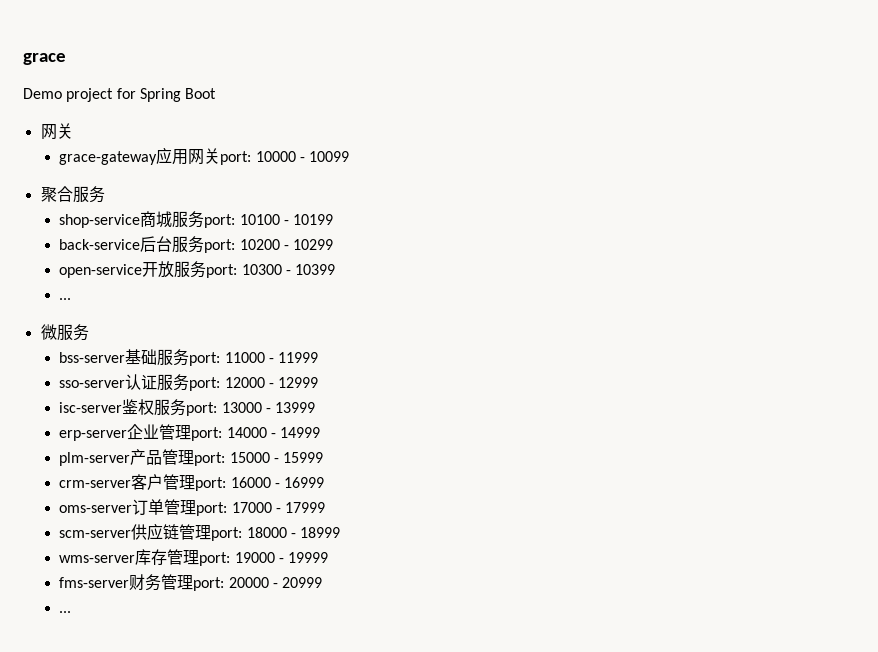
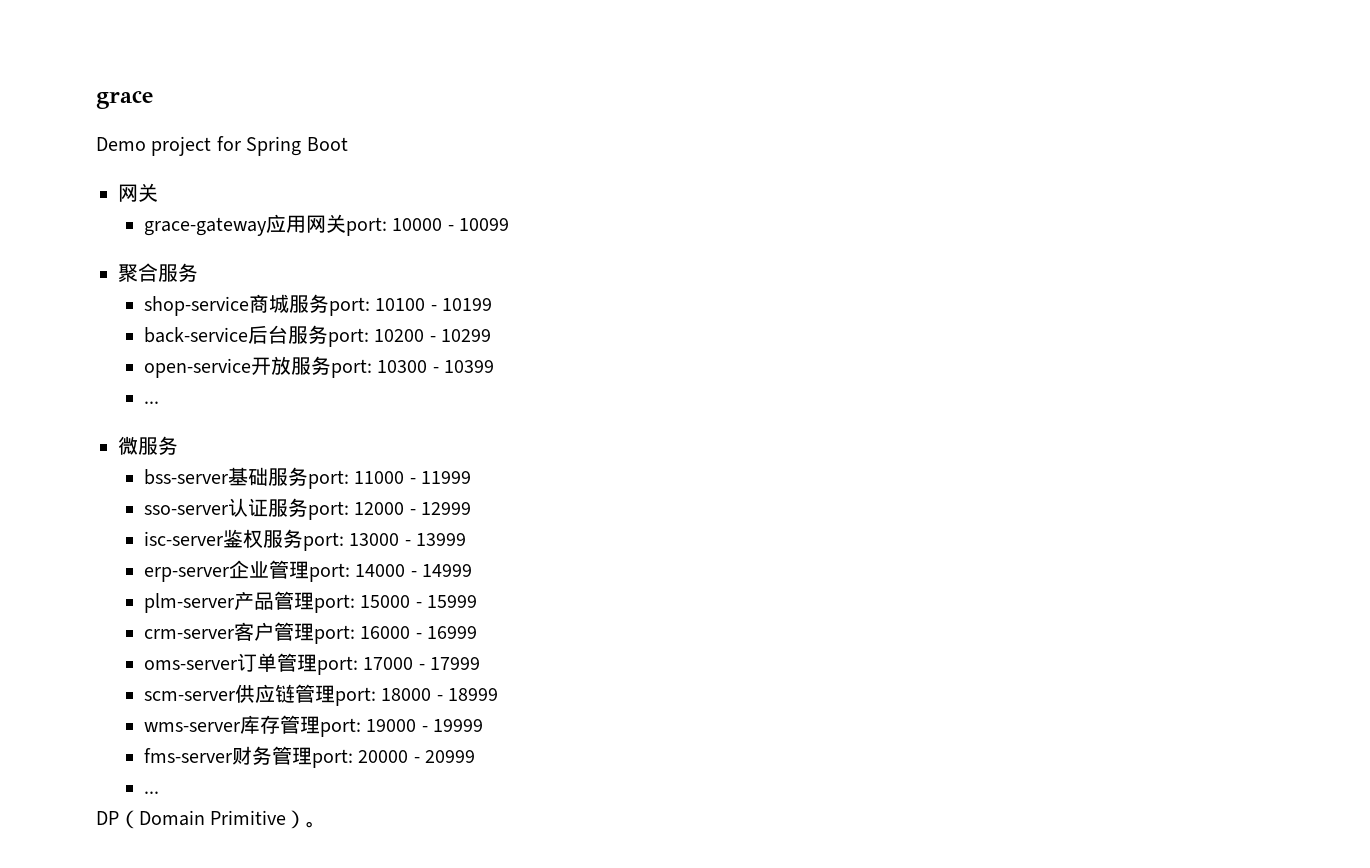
+ DP（Domain Primitive）。

